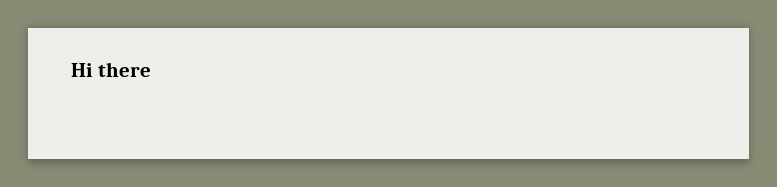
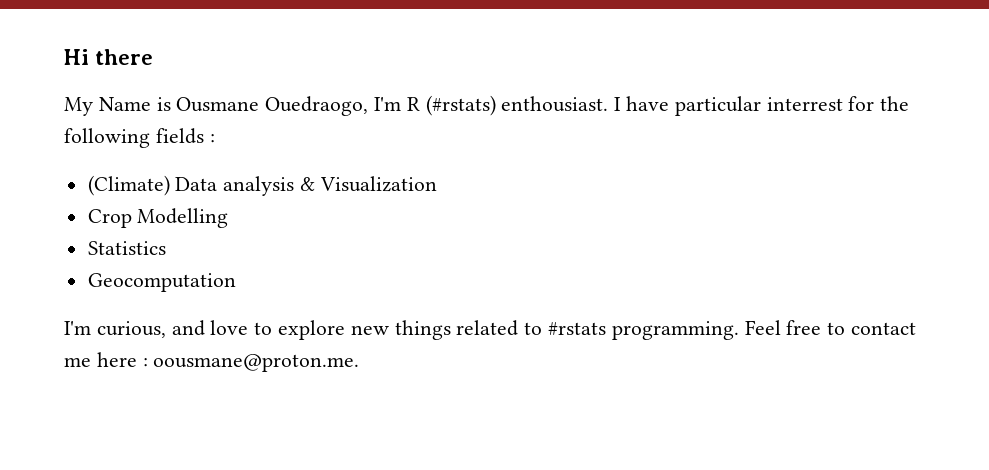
+ My Name is Ousmane Ouedraogo, I'm R (#rstats) enthousiast. I have particular interrest for the following fields :
+ (Climate) Data analysis & Visualization
+ Crop Modelling
+ Statistics
+ Geocomputation
+ I'm curious, and love to explore new things related to #rstats programming. Feel free to contact me here : oousmane@proton.me.

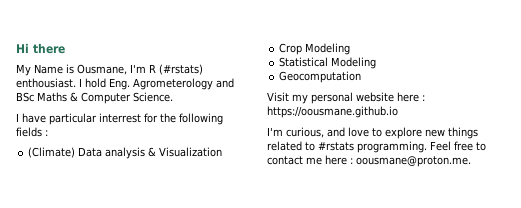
- My Name is Ousmane Ouedraogo, I'm R (#rstats) enthousiast.
+ My Name is Ousmane, I'm R (#rstats) enthousiast.
+ I hold Eng. Agrometerology and BSc Maths & Computer Science.
- Crop Modelling
- Statistics
+ Crop Modeling
+ Statistical Modeling
  Geocomputation
+ Visit my personal website here : https://oousmane.github.io

